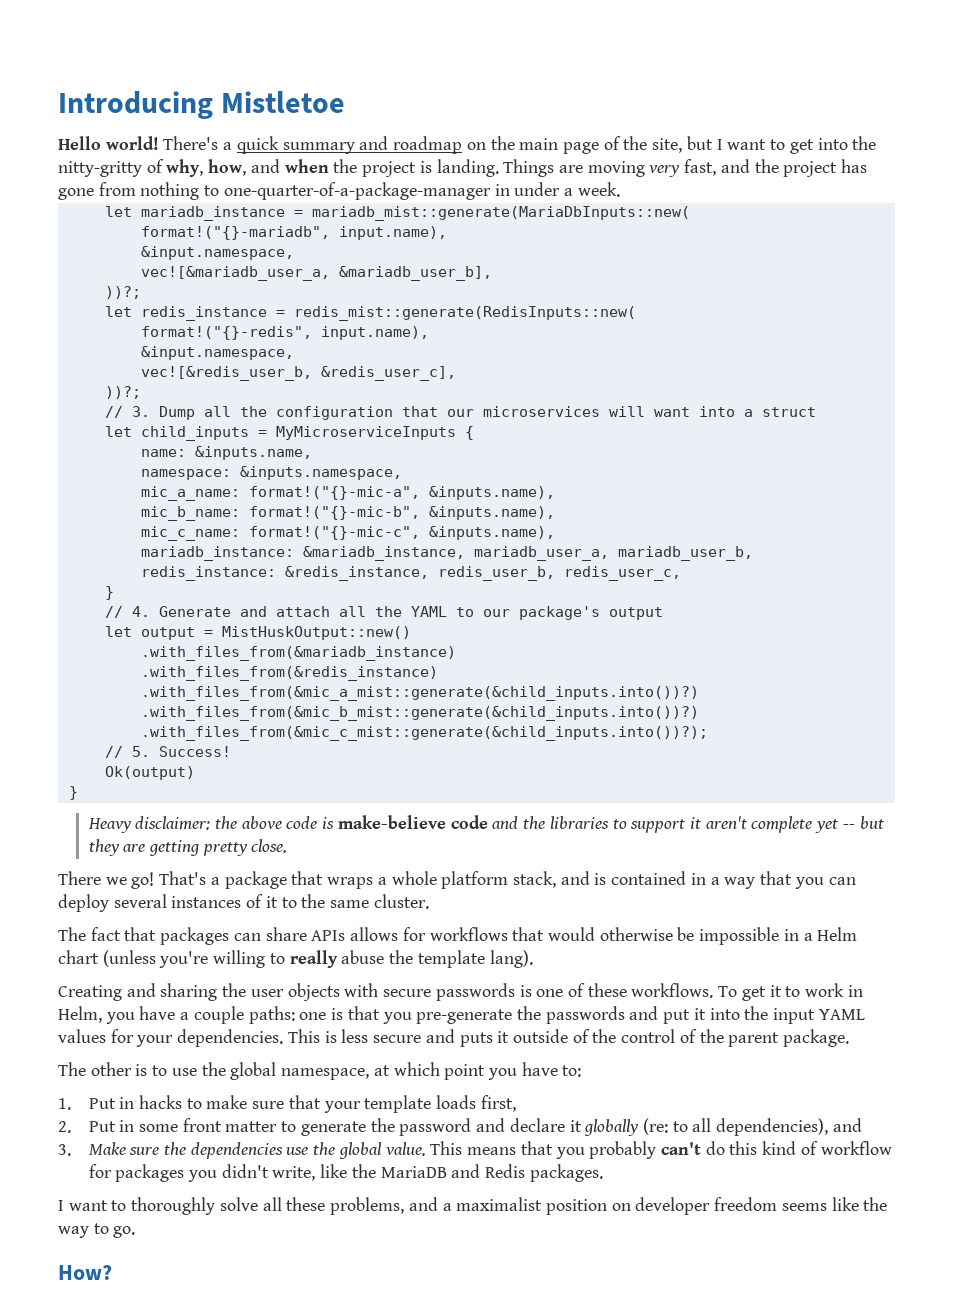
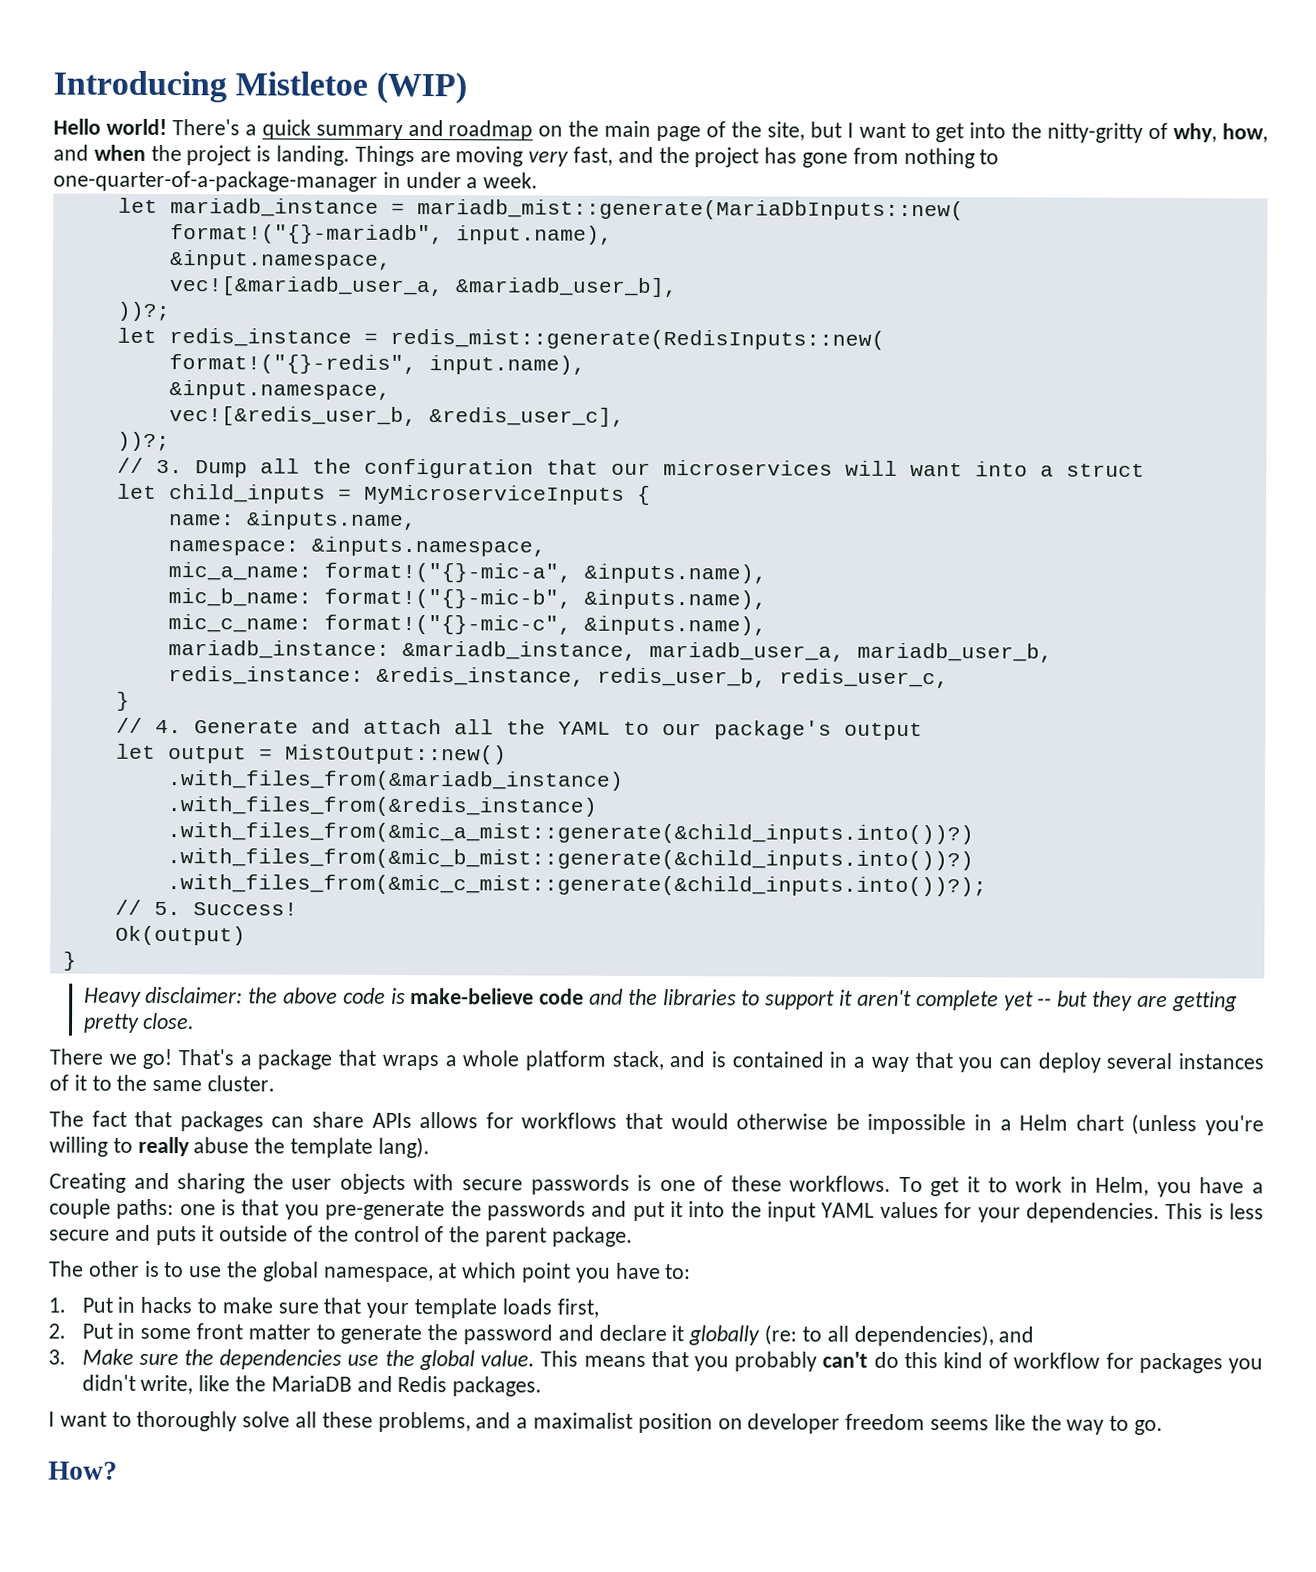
- Introducing Mistletoe
+ Introducing Mistletoe (WIP)
- let output = MistHuskOutput::new()
+ let output = MistOutput::new()

